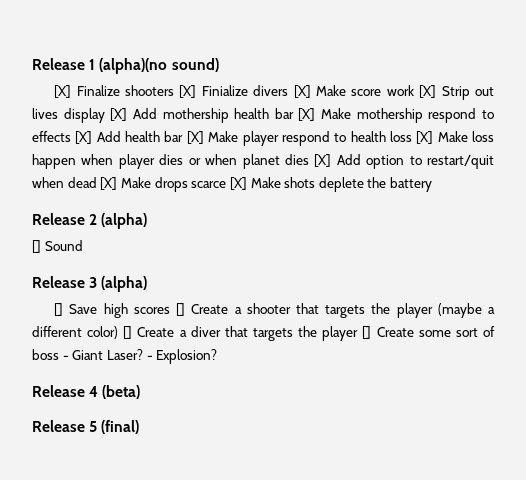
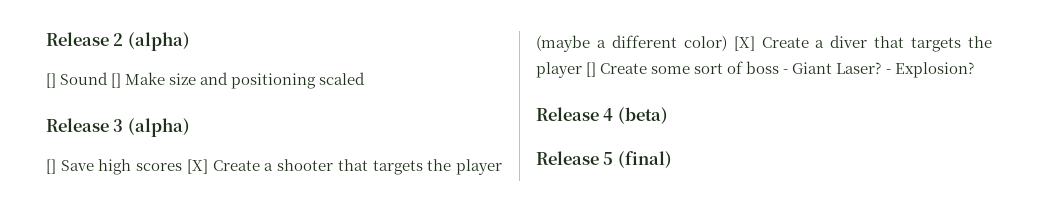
- Release 1 (alpha)(no sound)
- [X] Finalize shooters [X] Finialize divers [X] Make score work [X] Strip out lives display [X] Add mothership health bar [X] Make mothership respond to effects [X] Add health bar [X] Make player respond to health loss [X] Make loss happen when player dies or when planet dies [X] Add option to restart/quit when dead [X] Make drops scarce [X] Make shots deplete the battery
  Release 2 (alpha)
- [] Sound
+ [] Sound [] Make size and positioning scaled
- [] Save high scores [] Create a shooter that targets the player (maybe a different color) [] Create a diver that targets the player [] Create some sort of boss - Giant Laser?
+ [] Save high scores [X] Create a shooter that targets the player (maybe a different color) [X] Create a diver that targets the player [] Create some sort of boss - Giant Laser?

